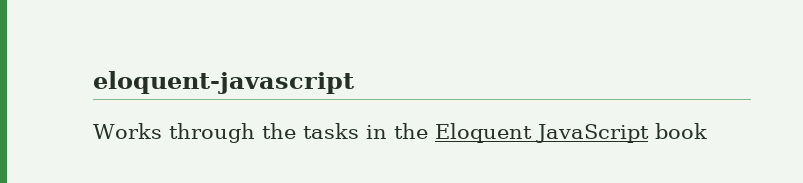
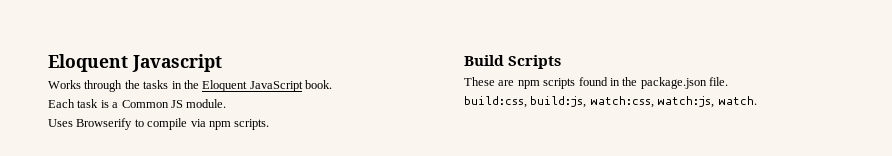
- eloquent-javascript
+ Eloquent Javascript
- Works through the tasks in the Eloquent JavaScript book
+ Works through the tasks in the Eloquent JavaScript book.
+ Each task is a Common JS module.
+ Uses Browserify to compile via npm scripts.
+ Build Scripts
+ These are npm scripts found in the package.json file.
+ build:css, build:js, watch:css, watch:js, watch.

